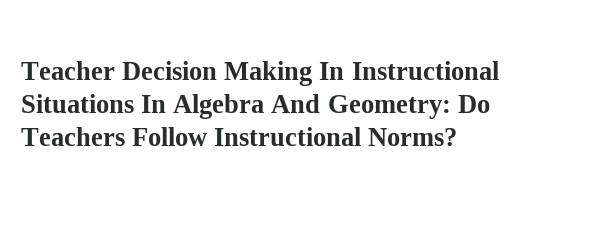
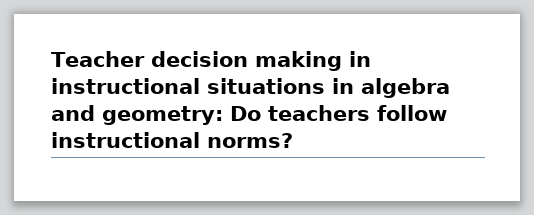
- Teacher Decision Making In Instructional Situations In Algebra And Geometry: Do Teachers Follow Instructional Norms?
+ Teacher decision making in instructional situations in algebra and geometry: Do teachers follow instructional norms?

